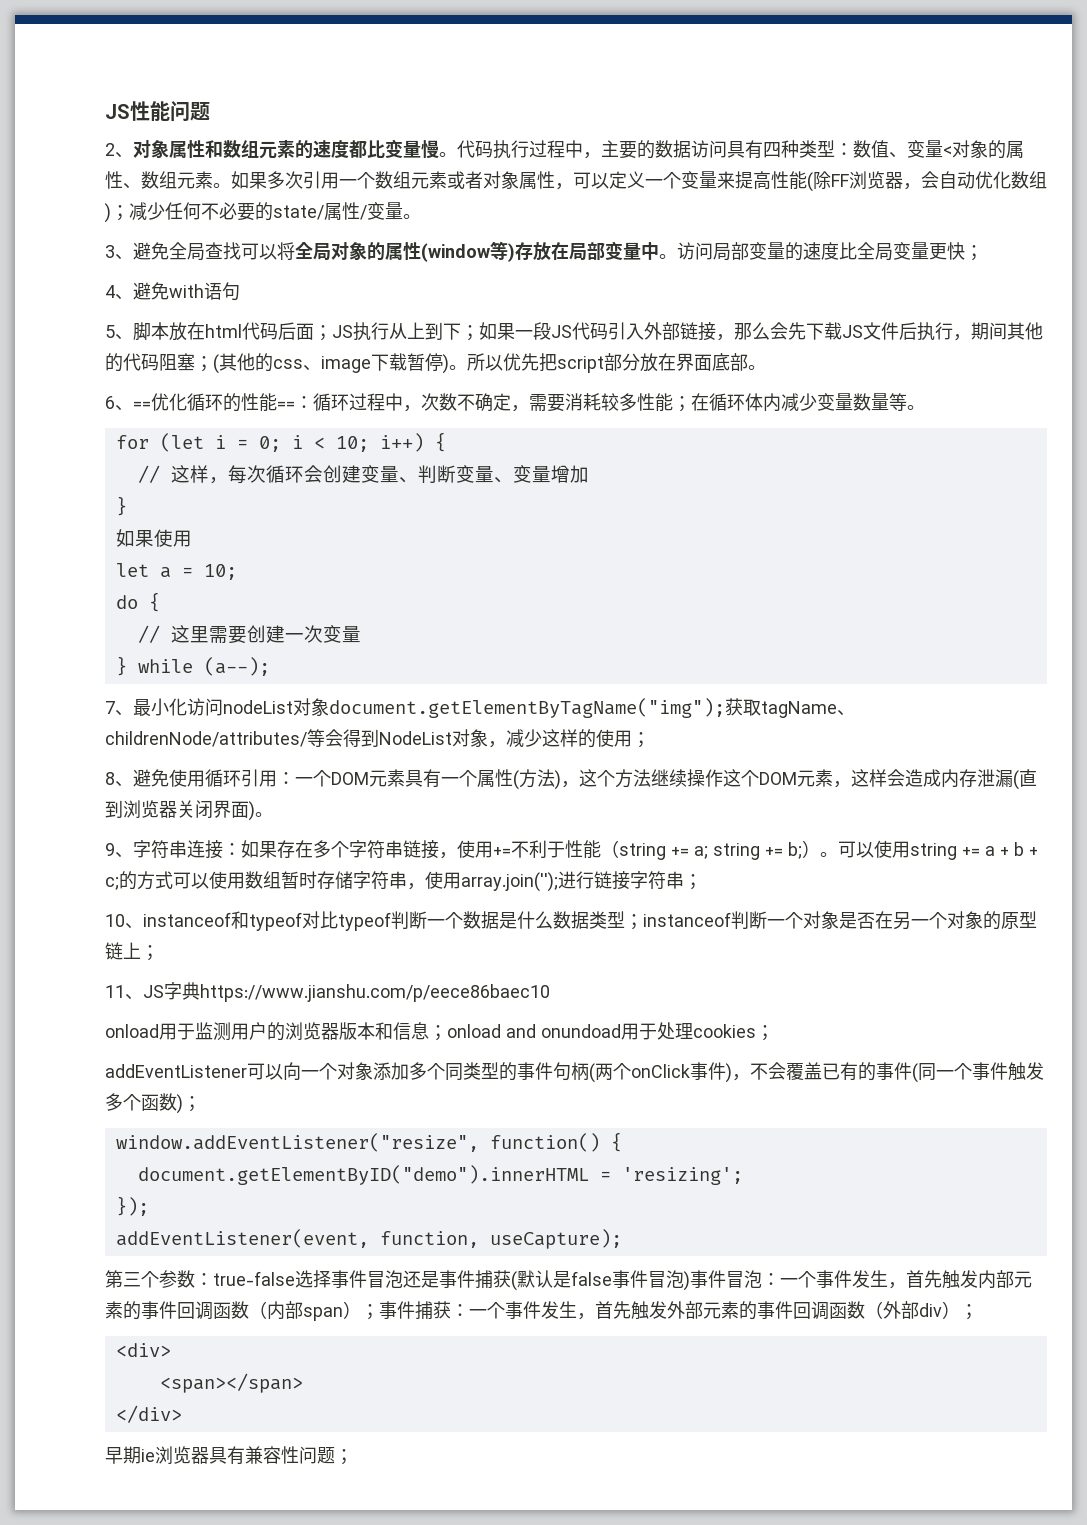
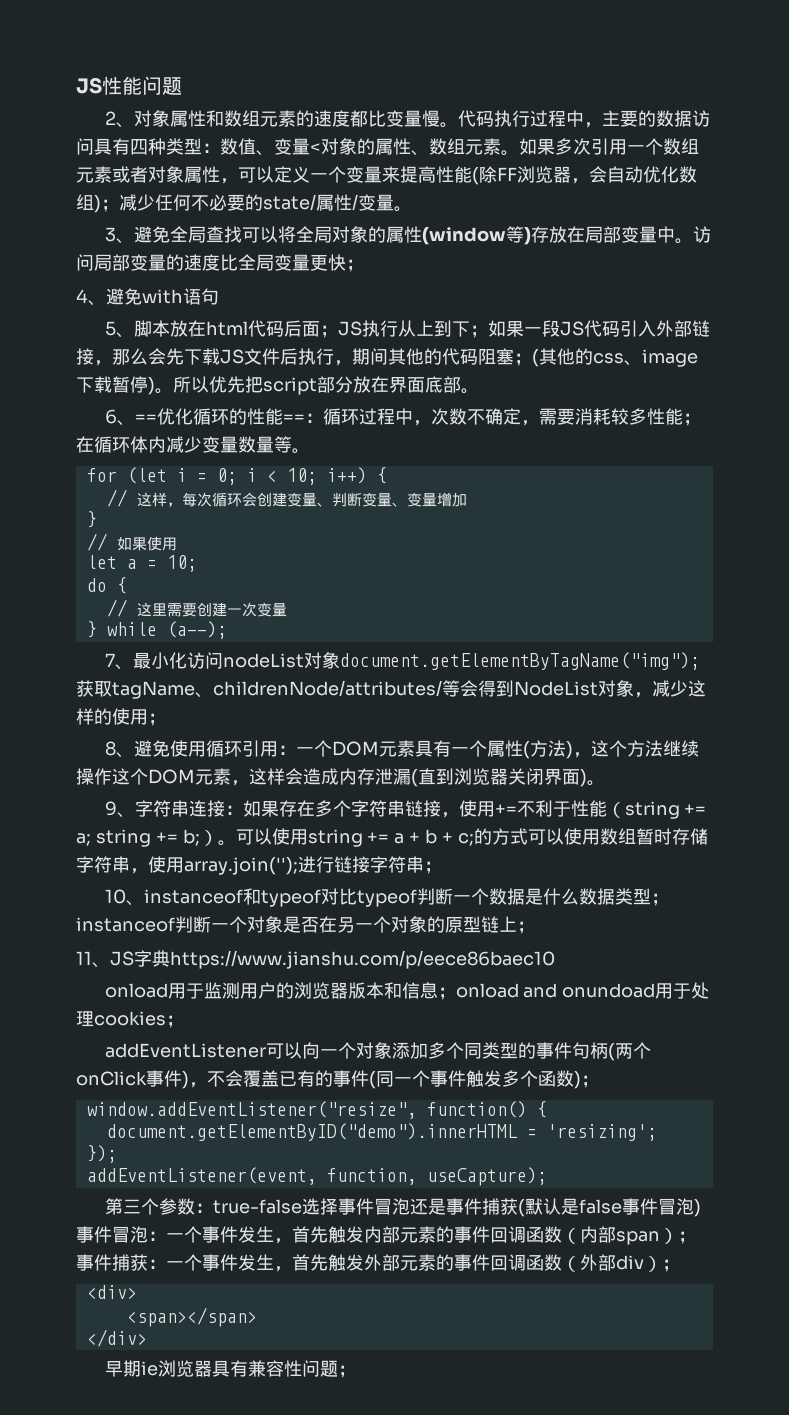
- 如果使用
+ // 如果使用

